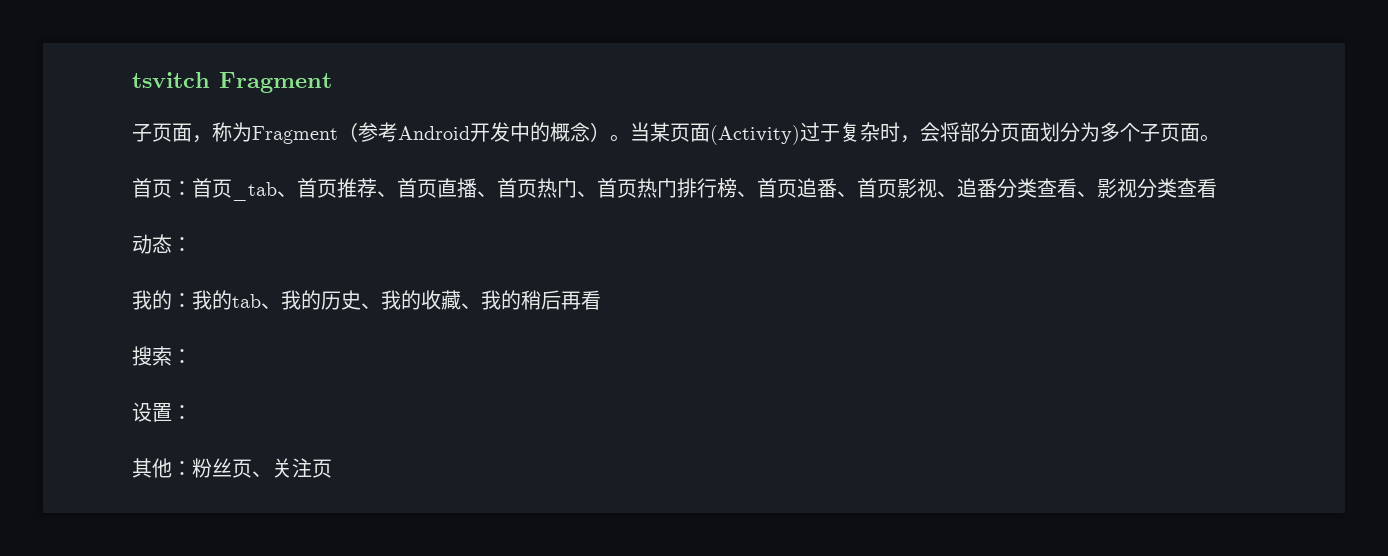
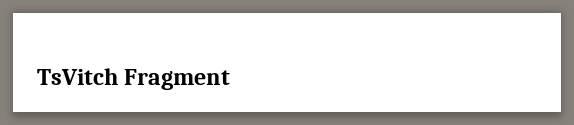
- tsvitch Fragment
- 子页面，称为Fragment（参考Android开发中的概念）。当某页面(Activity)过于复杂时，会将部分页面划分为多个子页面。
- 首页：首页_tab、首页推荐、首页直播、首页热门、首页热门排行榜、首页追番、首页影视、追番分类查看、影视分类查看
- 动态：
- 我的：我的tab、我的历史、我的收藏、我的稍后再看
- 搜索：
- 设置：
- 其他：粉丝页、关注页
+ TsVitch Fragment

